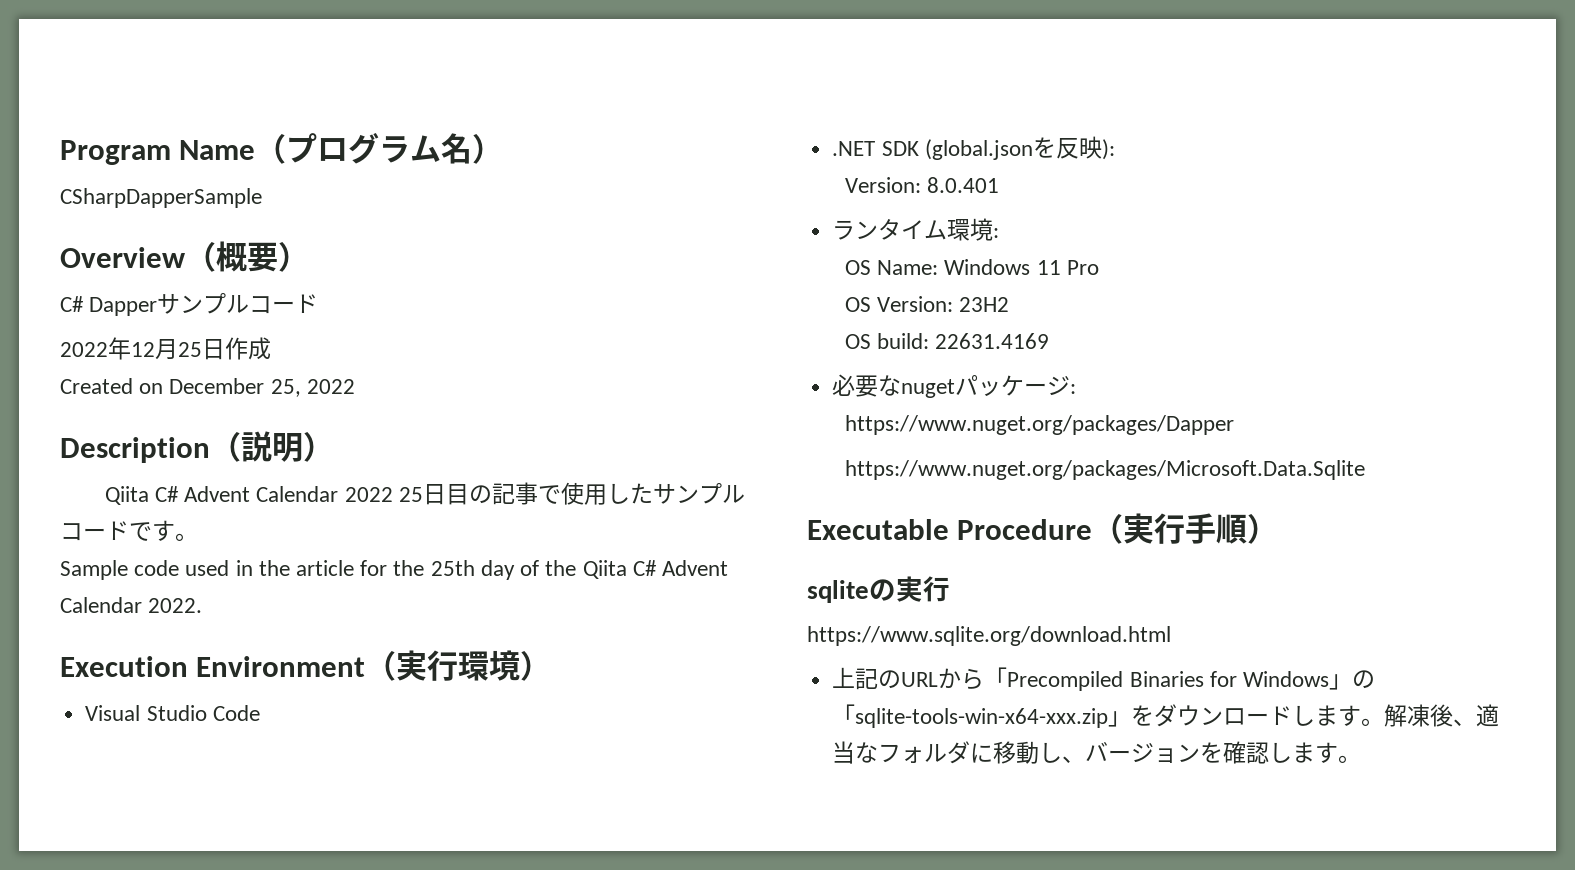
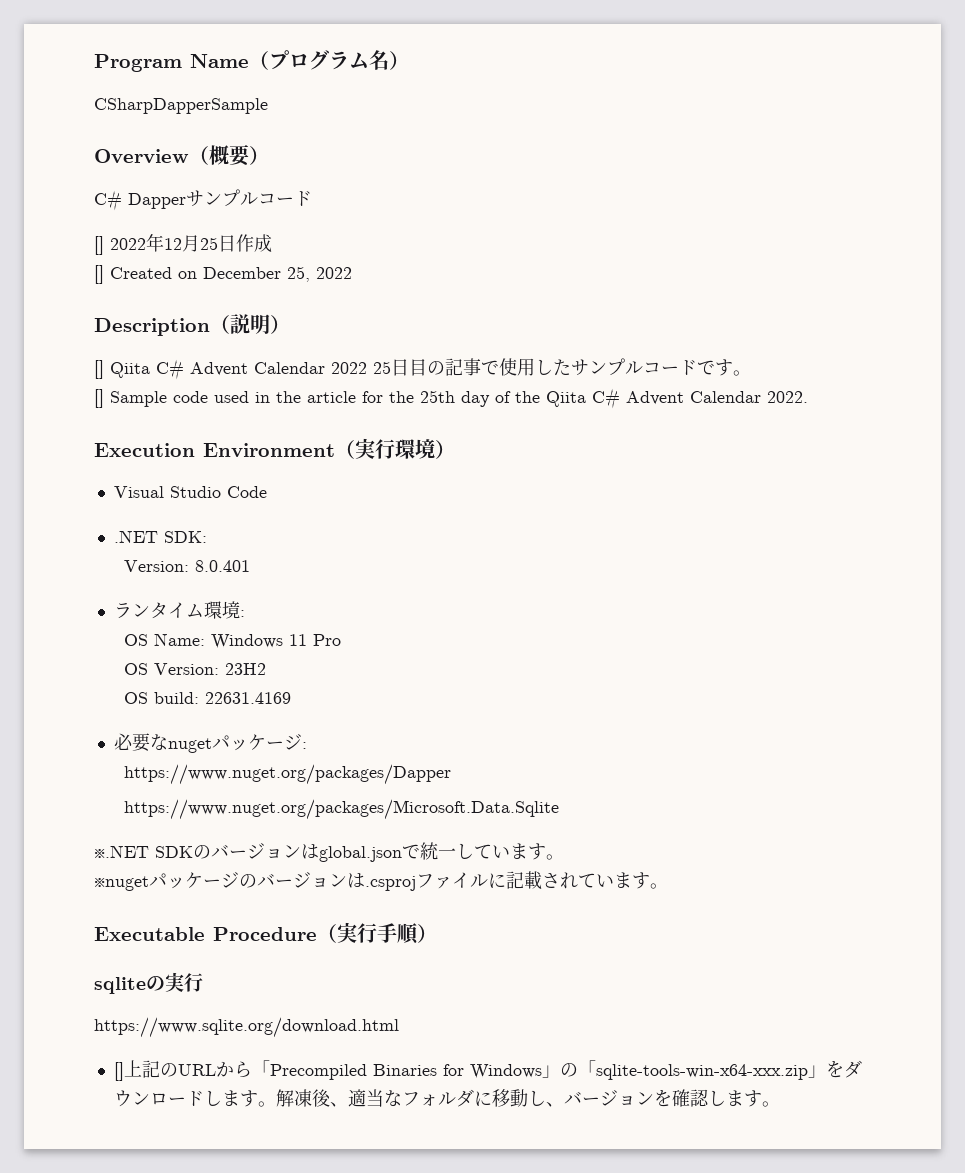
- 2022年12月25日作成
+ [] 2022年12月25日作成
- Created on December 25, 2022
+ [] Created on December 25, 2022
- Qiita C# Advent Calendar 2022 25日目の記事で使用したサンプルコードです。
+ [] Qiita C# Advent Calendar 2022 25日目の記事で使用したサンプルコードです。
- Sample code used in the article for the 25th day of the Qiita C# Advent Calendar 2022.
+ [] Sample code used in the article for the 25th day of the Qiita C# Advent Calendar 2022.
- .NET SDK (global.jsonを反映):
+ .NET SDK:
+ ※.NET SDKのバージョンはglobal.jsonで統一しています。
+ ※nugetパッケージのバージョンは.csprojファイルに記載されています。
- 上記のURLから「Precompiled Binaries for Windows」の「sqlite-tools-win-x64-xxx.zip」をダウンロードします。
+ []上記のURLから「Precompiled Binaries for Windows」の「sqlite-tools-win-x64-xxx.zip」をダウンロードします。

